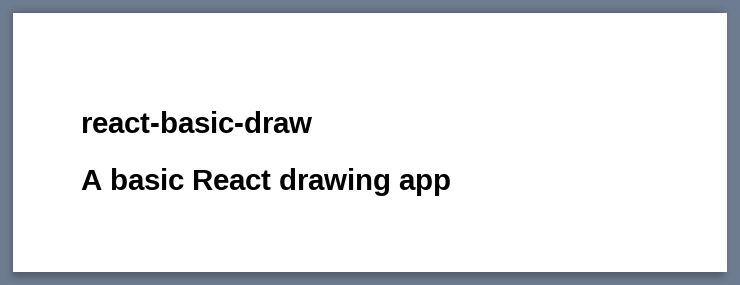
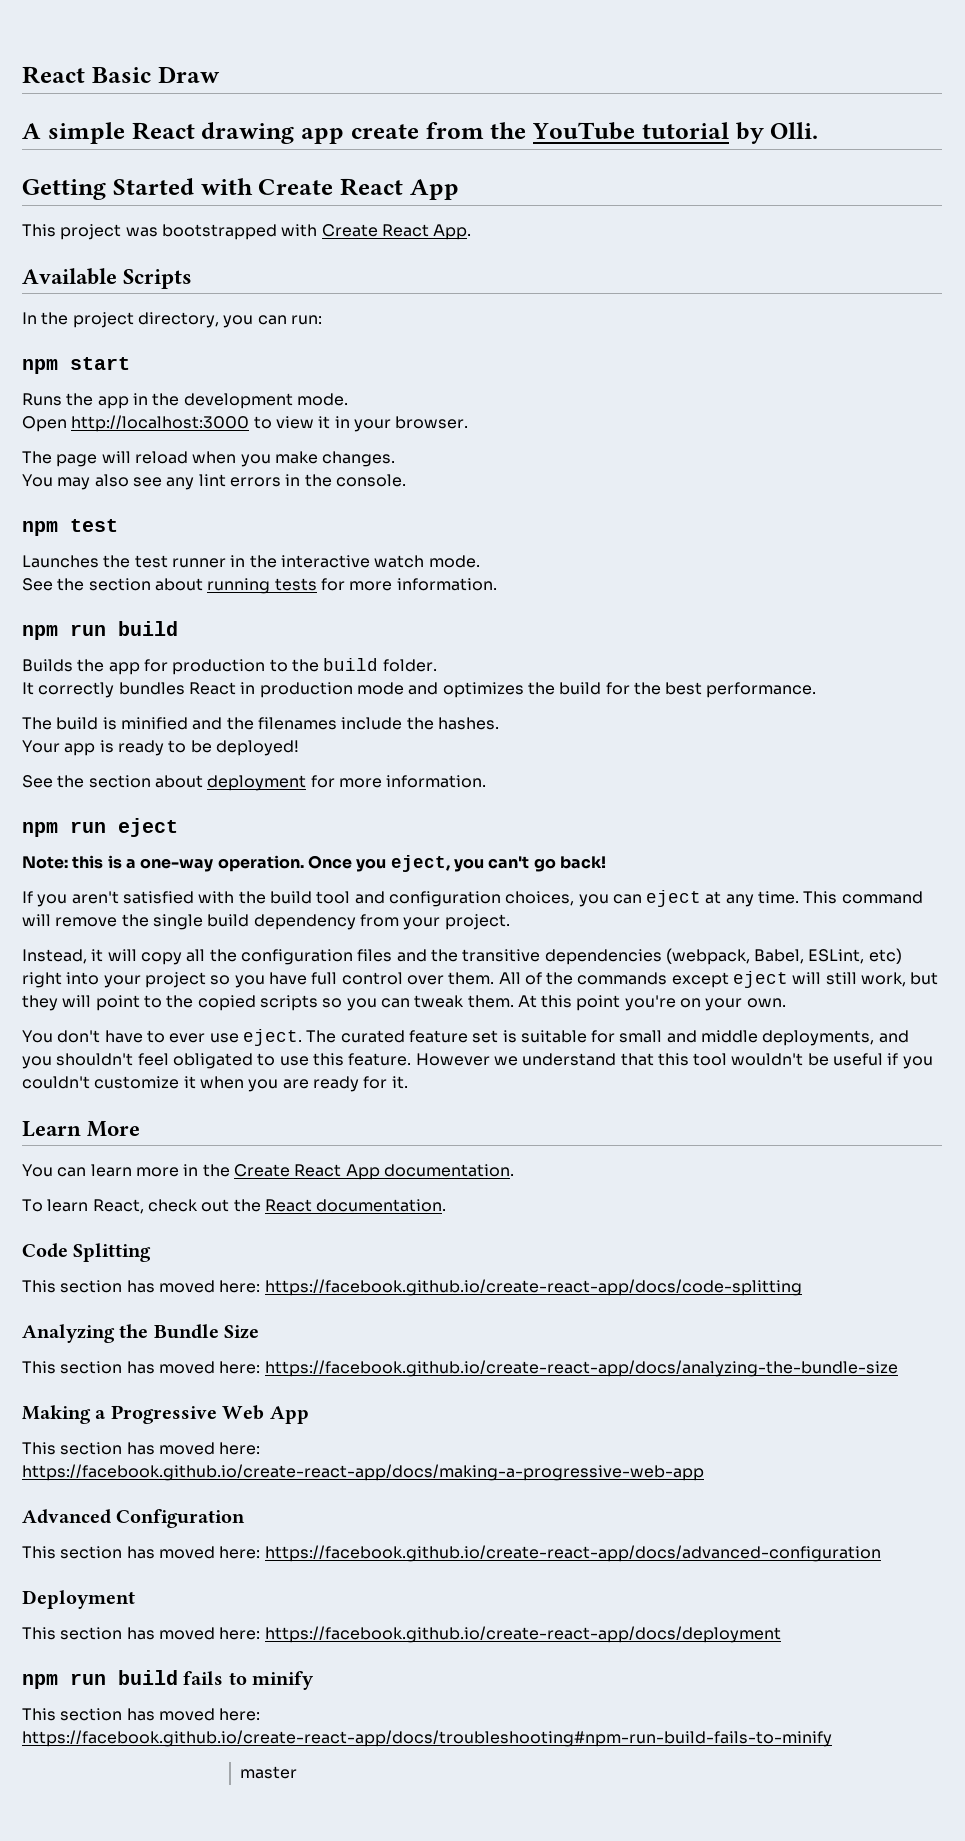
- react-basic-draw
+ React Basic Draw
- A basic React drawing app
+ A simple React drawing app create from the YouTube tutorial by Olli.
+ Getting Started with Create React App
+ This project was bootstrapped with Create React App.
+ Available Scripts
+ In the project directory, you can run:
+ npm start
+ Runs the app in the development mode.
+ Open http://localhost:3000 to view it in your browser.
+ The page will reload when you make changes.
+ You may also see any lint errors in the console.
+ npm test
+ Launches the test runner in the interactive watch mode.
+ See the section about running tests for more information.
+ npm run build
+ Builds the app for production to the build folder.
+ It correctly bundles React in production mode and optimizes the build for the best performance.
+ The build is minified and the filenames include the hashes.
+ Your app is ready to be deployed!
+ See the section about deployment for more information.
+ npm run eject
+ Note: this is a one-way operation. Once you eject, you can't go back!
+ If you aren't satisfied with the build tool and configuration choices, you can eject at any time. This command will remove the single build dependency from your project.
+ Instead, it will copy all the configuration files and the transitive dependencies (webpack, Babel, ESLint, etc) right into your project so you have full control over them. All of the commands except eject will still work, but they will point to the copied scripts so you can tweak them. At this point you're on your own.
+ You don't have to ever use eject. The curated feature set is suitable for small and middle deployments, and you shouldn't feel obligated to use this feature. However we understand that this tool wouldn't be useful if you couldn't customize it when you are ready for it.
+ Learn More
+ You can learn more in the Create React App documentation.
+ To learn React, check out the React documentation.
+ Code Splitting
+ This section has moved here: https://facebook.github.io/create-react-app/docs/code-splitting
+ Analyzing the Bundle Size
+ This section has moved here: https://facebook.github.io/create-react-app/docs/analyzing-the-bundle-size
+ Making a Progressive Web App
+ This section has moved here: https://facebook.github.io/create-react-app/docs/making-a-progressive-web-app
+ Advanced Configuration
+ This section has moved here: https://facebook.github.io/create-react-app/docs/advanced-configuration
+ Deployment
+ This section has moved here: https://facebook.github.io/create-react-app/docs/deployment
+ npm run build fails to minify
+ This section has moved here: https://facebook.github.io/create-react-app/docs/troubleshooting#npm-run-build-fails-to-minify
+ master

